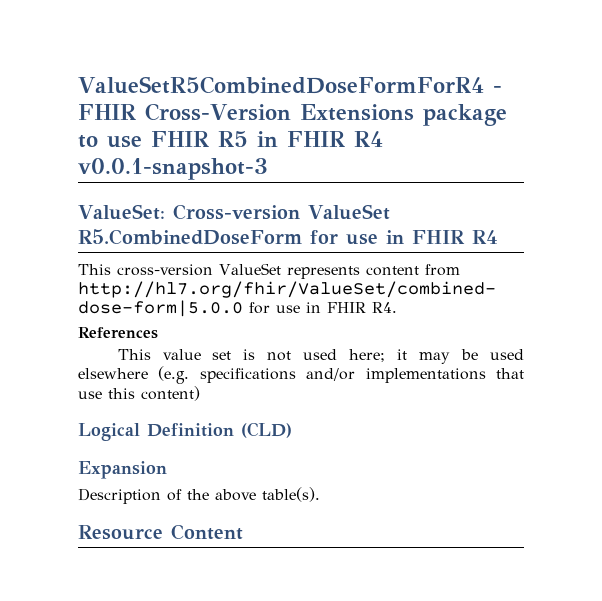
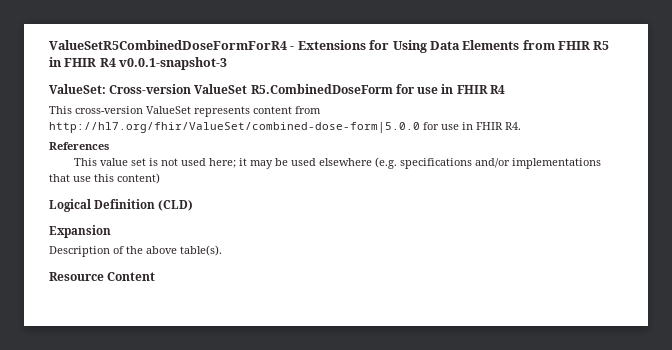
- ValueSetR5CombinedDoseFormForR4 - FHIR Cross-Version Extensions package to use FHIR R5 in FHIR R4 v0.0.1-snapshot-3
+ ValueSetR5CombinedDoseFormForR4 - Extensions for Using Data Elements from FHIR R5 in FHIR R4 v0.0.1-snapshot-3

